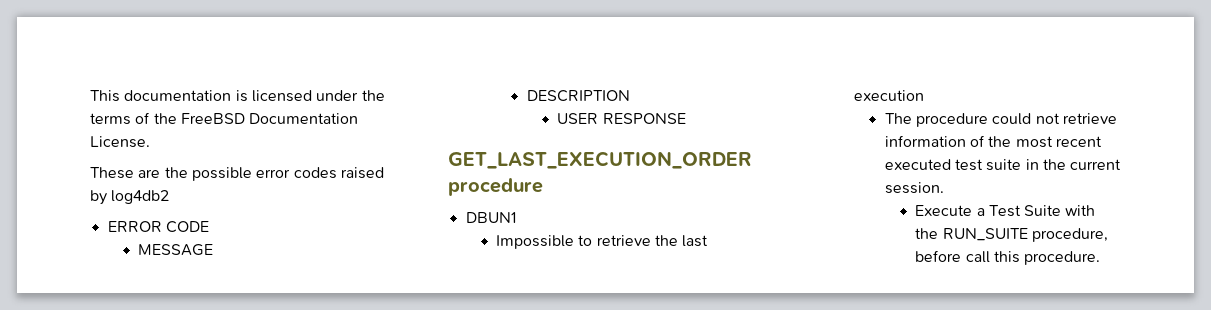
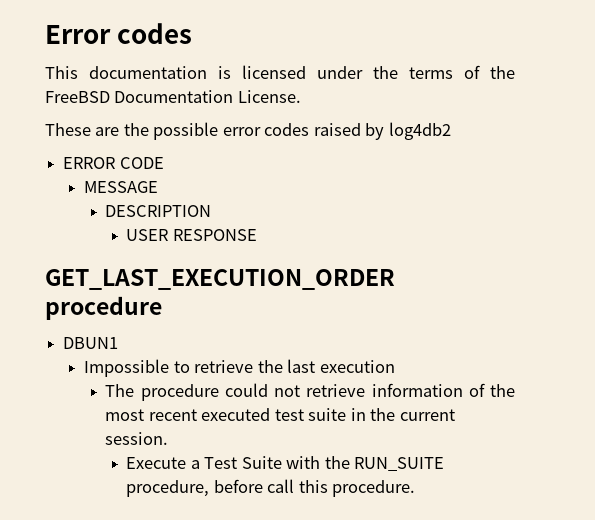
+ Error codes

